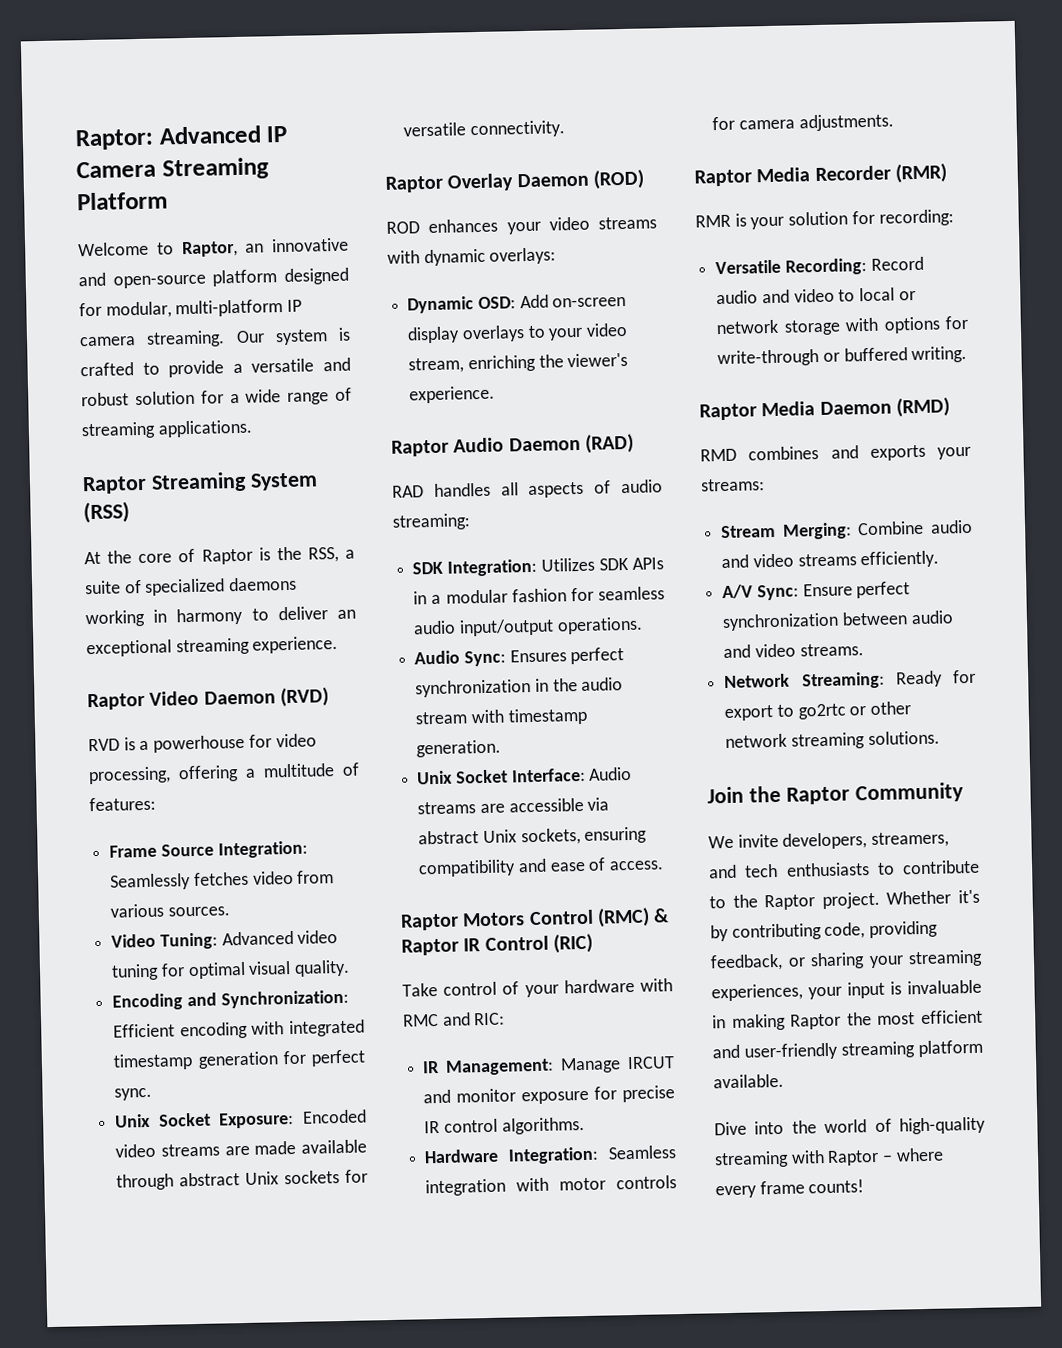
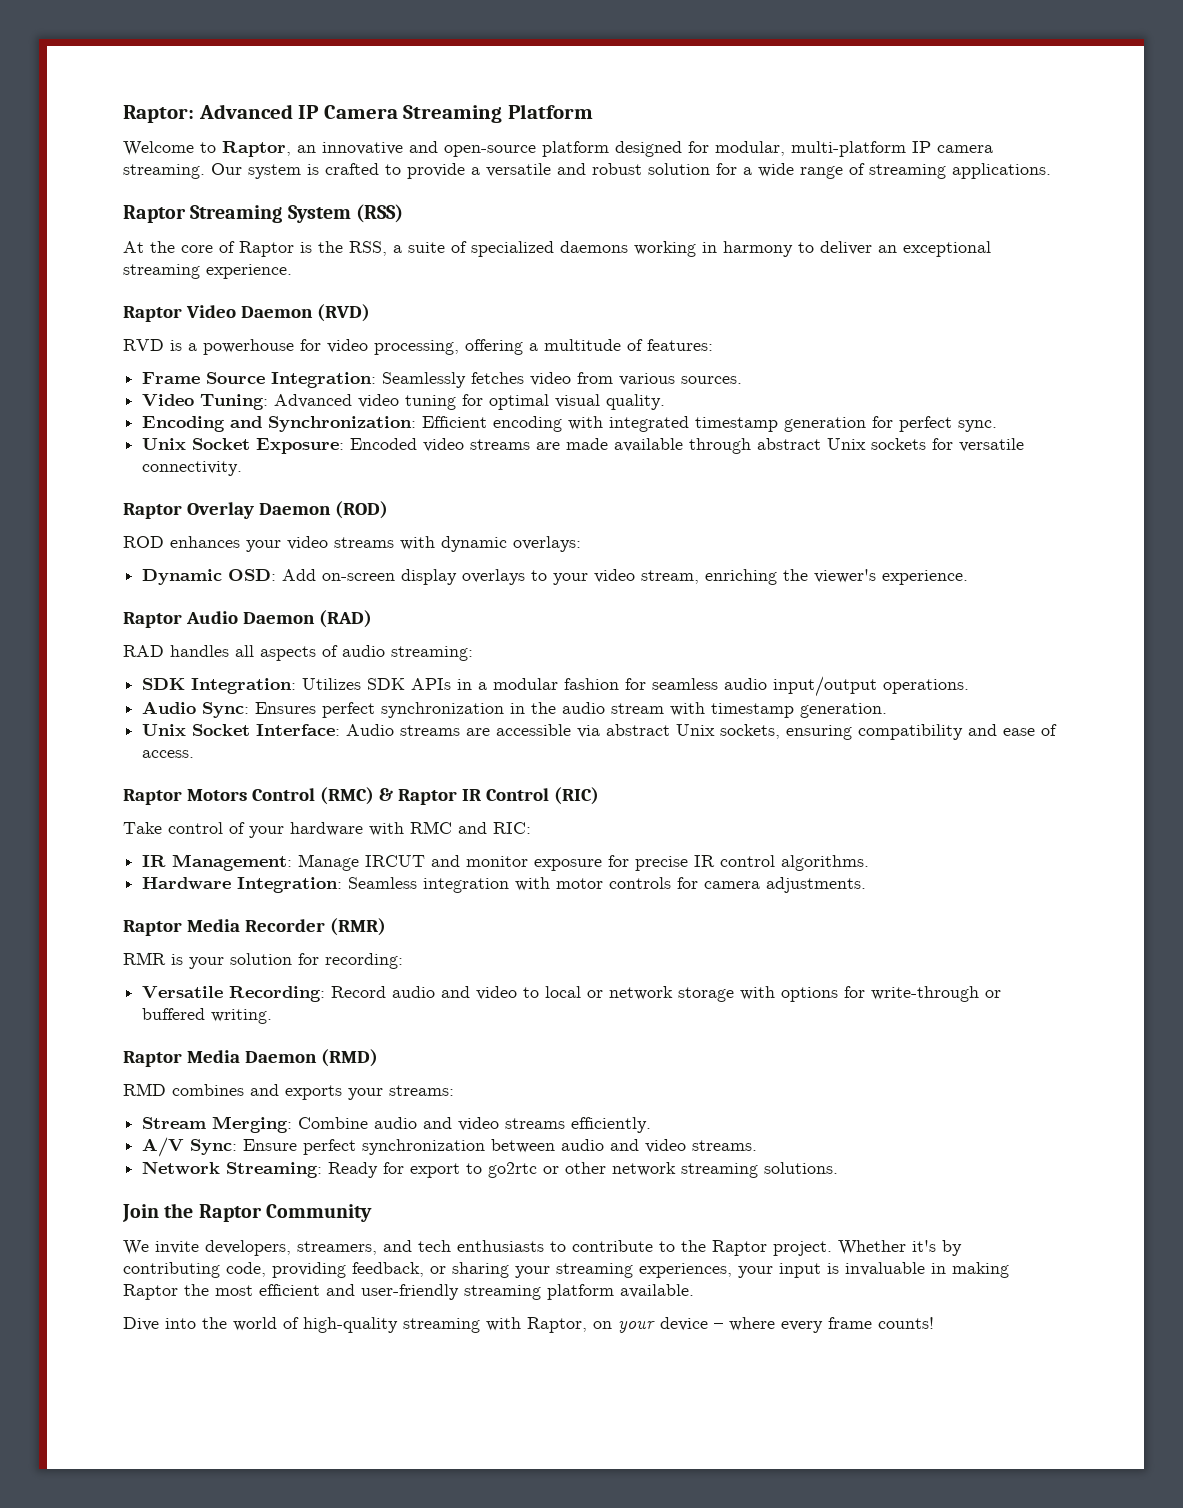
- Dive into the world of high-quality streaming with Raptor – where every frame counts!
+ Dive into the world of high-quality streaming with Raptor, on your device – where every frame counts!

